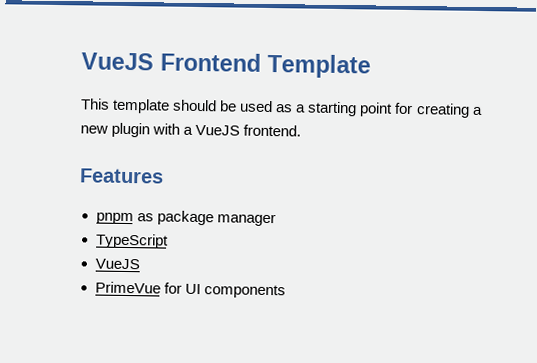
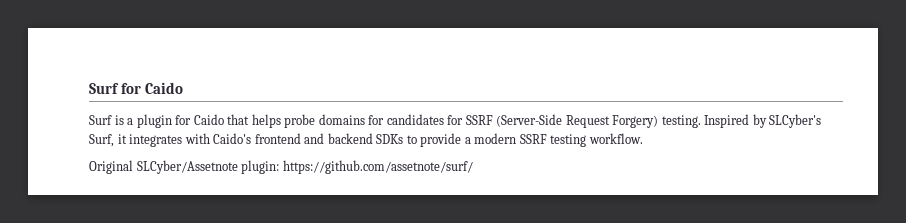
- VueJS Frontend Template
- This template should be used as a starting point for creating a new plugin with a VueJS frontend.
- Features
- pnpm as package manager
- TypeScript
- VueJS
- PrimeVue for UI components
+ Surf for Caido
+ Surf is a plugin for Caido that helps probe domains for candidates for SSRF (Server-Side Request Forgery) testing. Inspired by SLCyber's Surf, it integrates with Caido's frontend and backend SDKs to provide a modern SSRF testing workflow.
+ Original SLCyber/Assetnote plugin: https://github.com/assetnote/surf/

